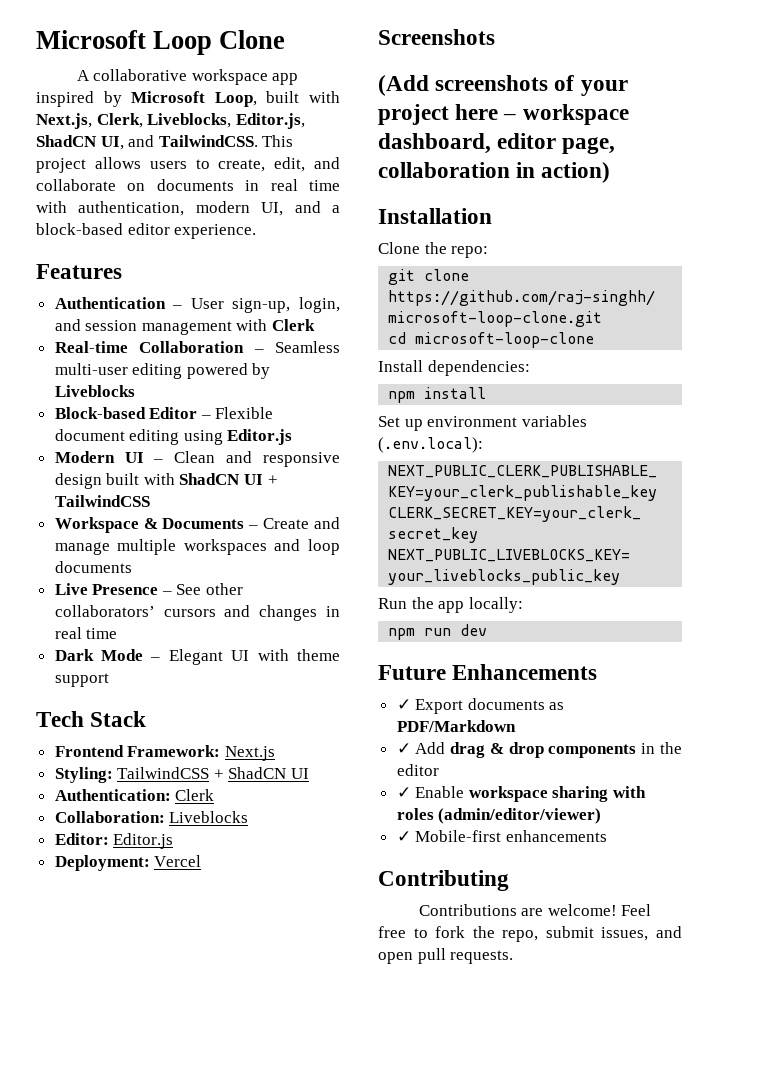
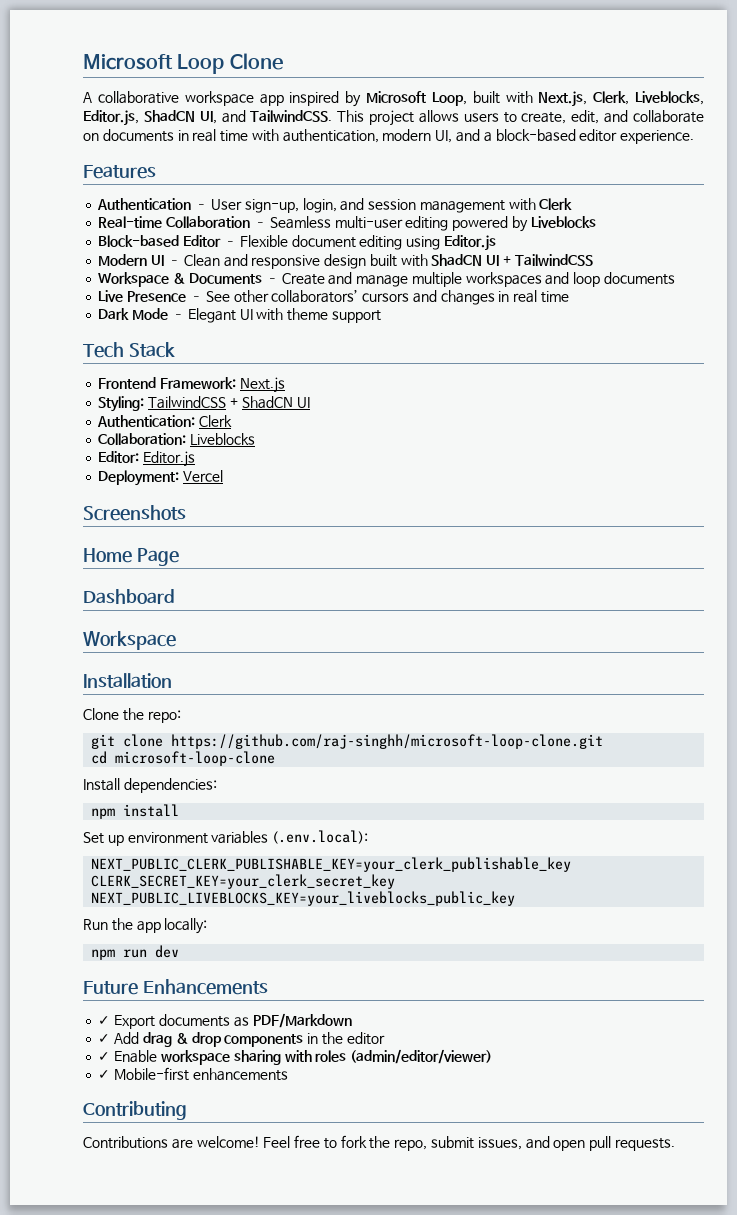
- (Add screenshots of your project here – workspace dashboard, editor page, collaboration in action)
+ Home Page
+ Dashboard
+ Workspace

